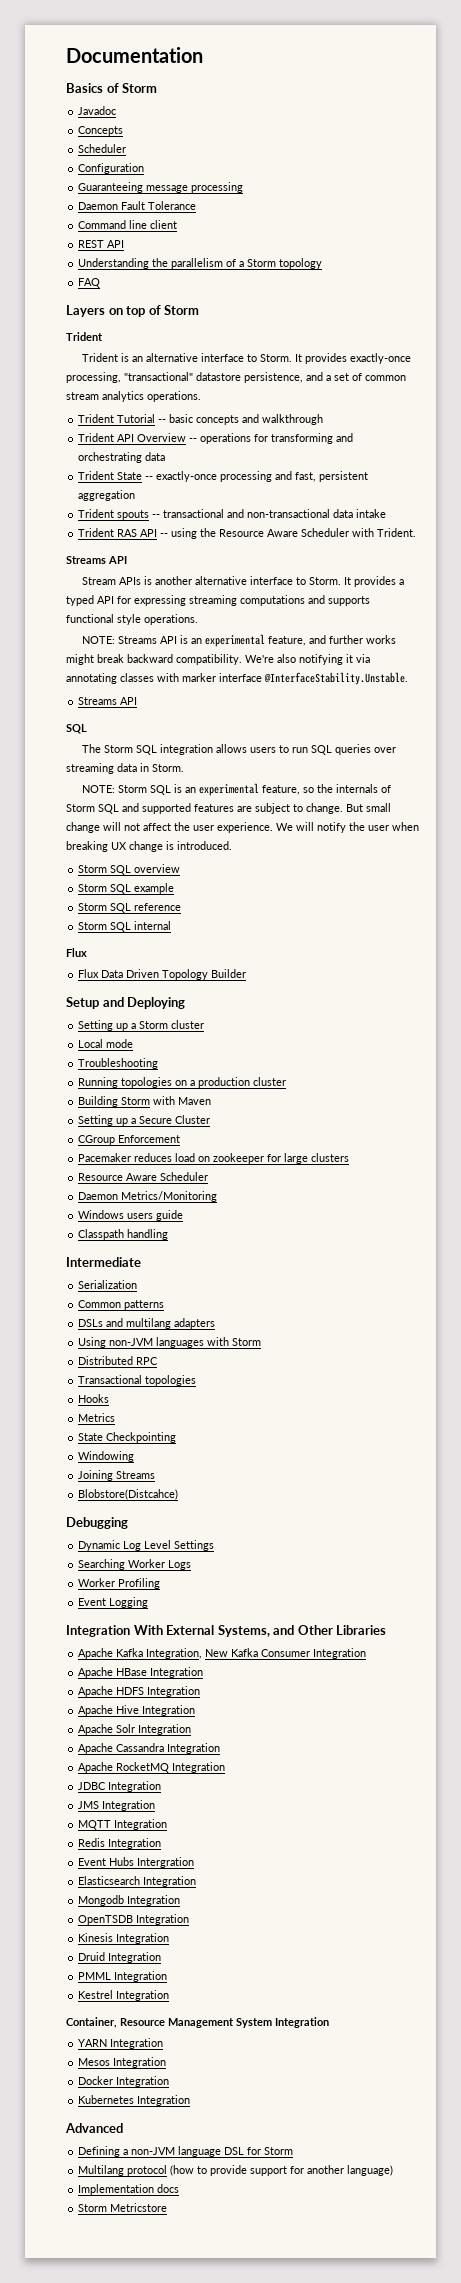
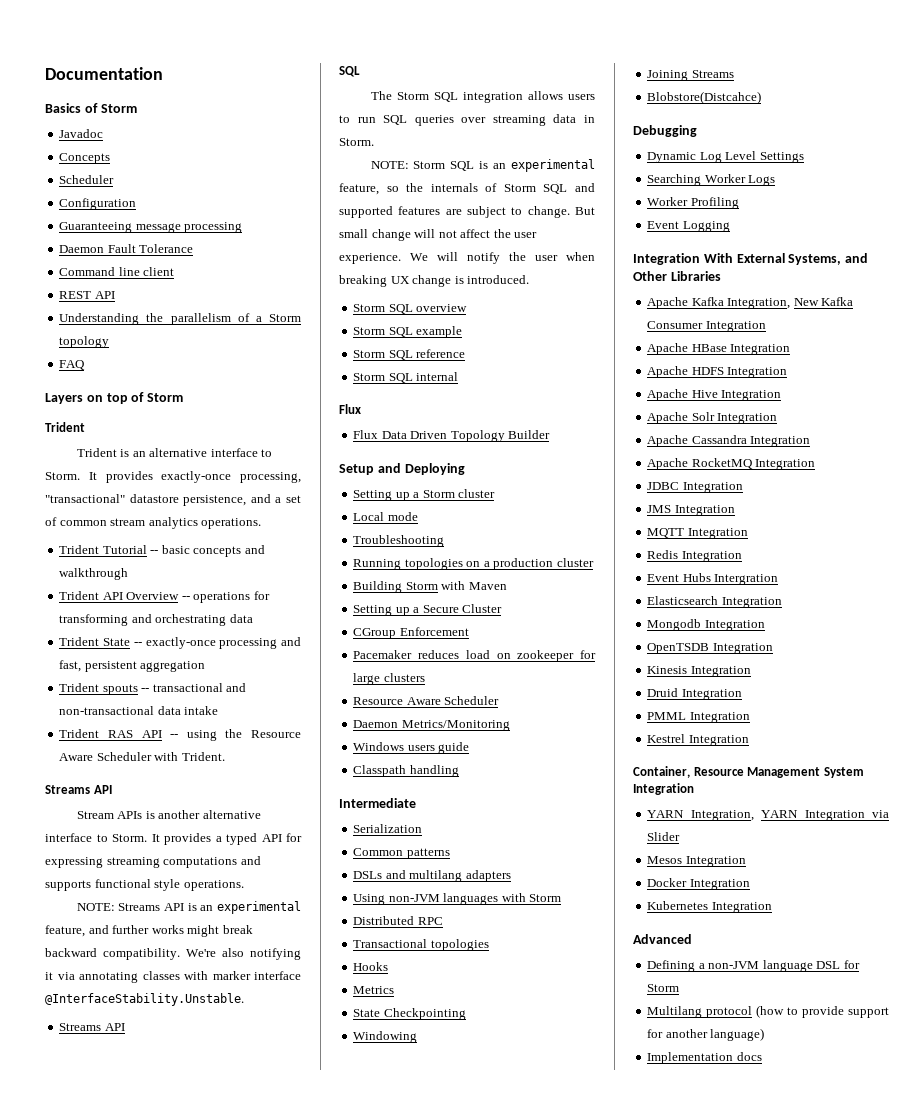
- YARN Integration
+ YARN Integration, YARN Integration via Slider
- Storm Metricstore

